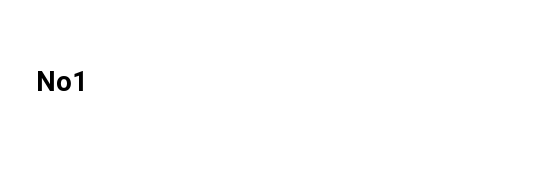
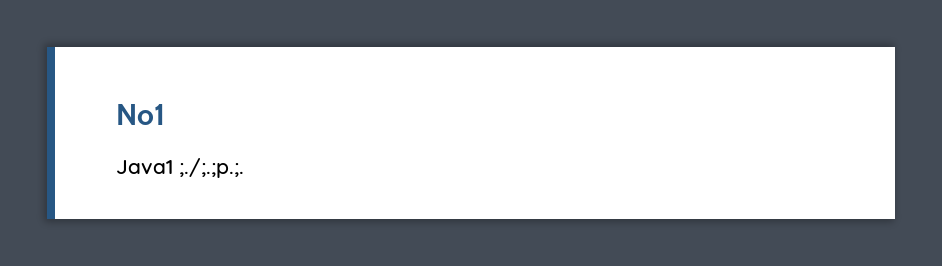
+ Java1 ;./;.;p.;.

